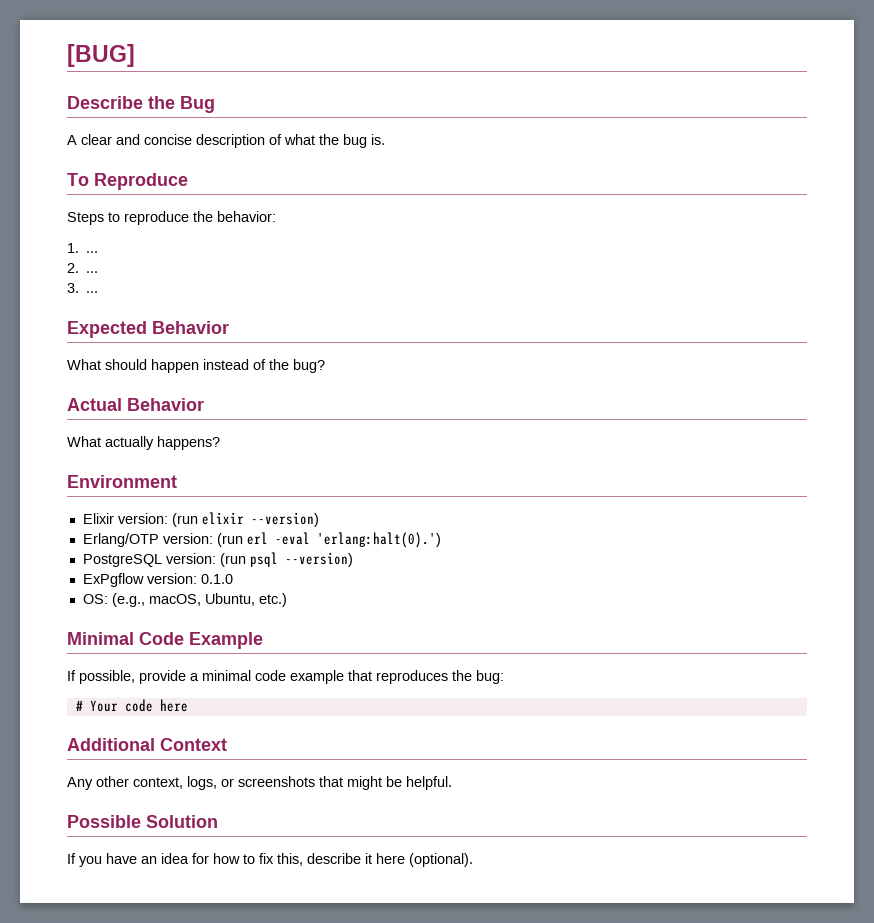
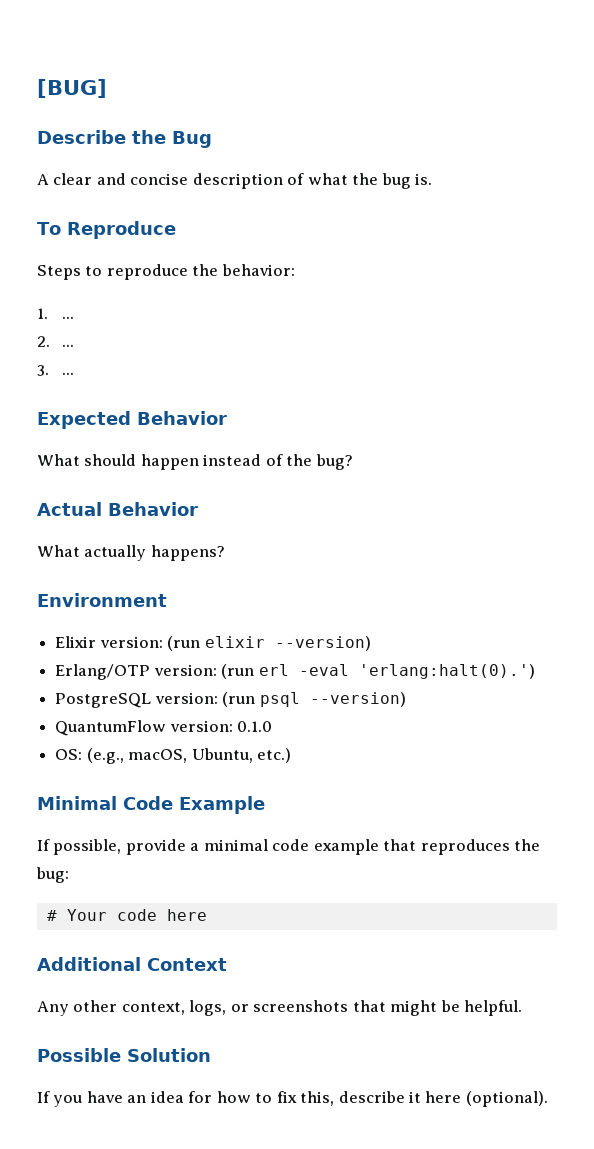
- ExPgflow version: 0.1.0
+ QuantumFlow version: 0.1.0

